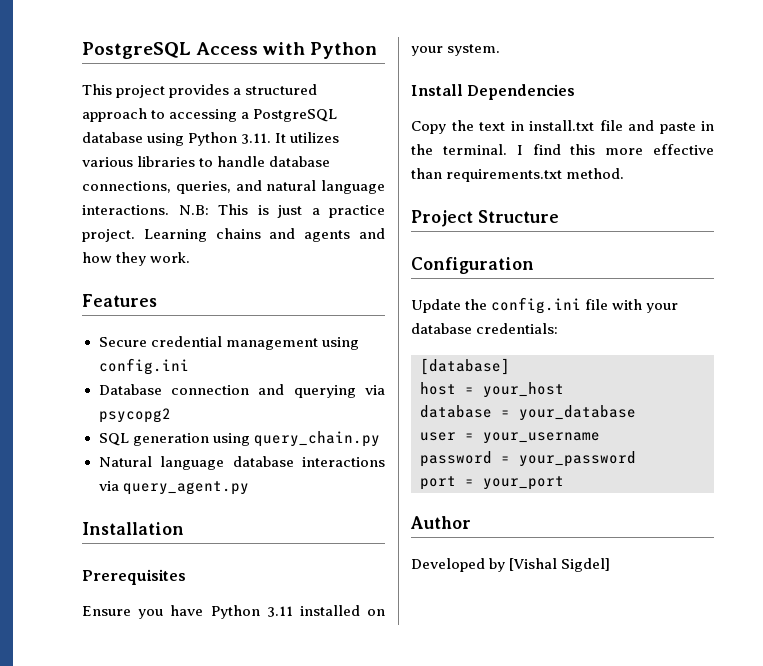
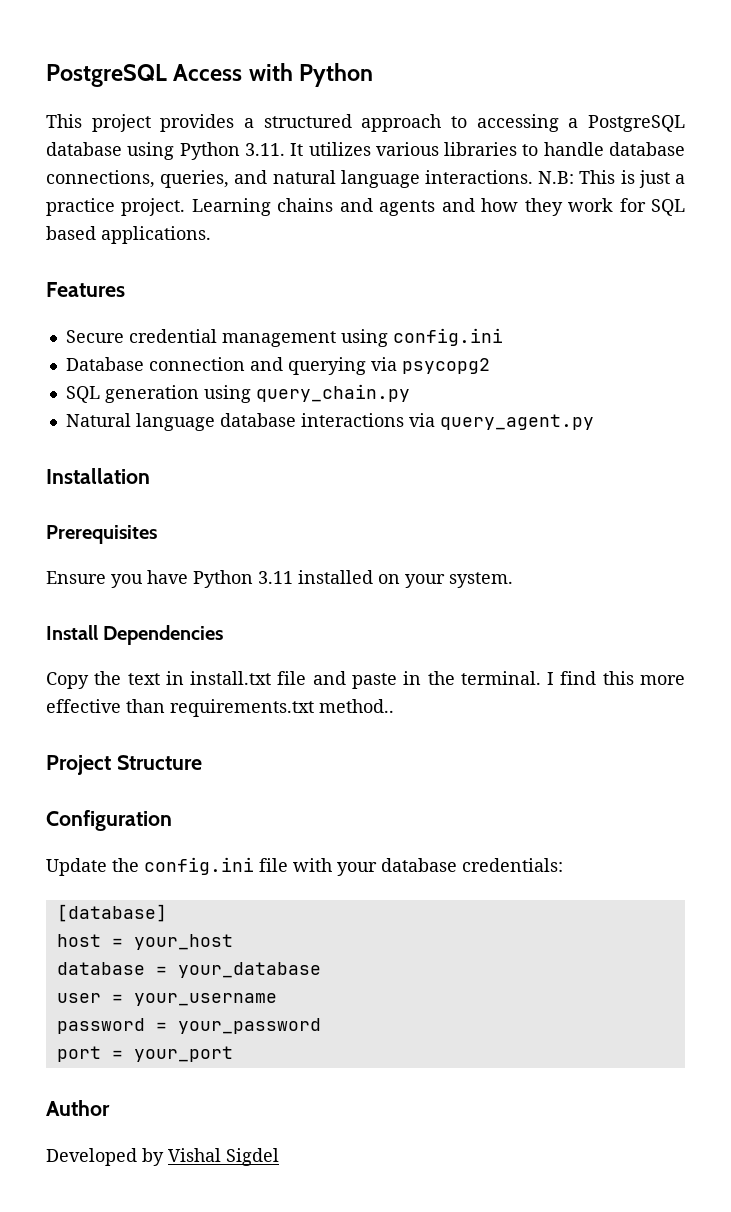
- Learning chains and agents and how they work.
+ Learning chains and agents and how they work for SQL based applications.
- I find this more effective than requirements.txt method.
+ I find this more effective than requirements.txt method..
- Developed by [Vishal Sigdel]
+ Developed by Vishal Sigdel

